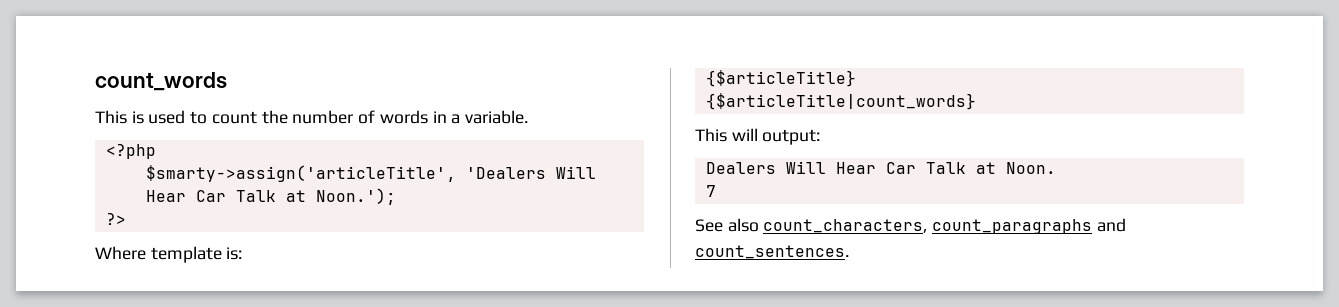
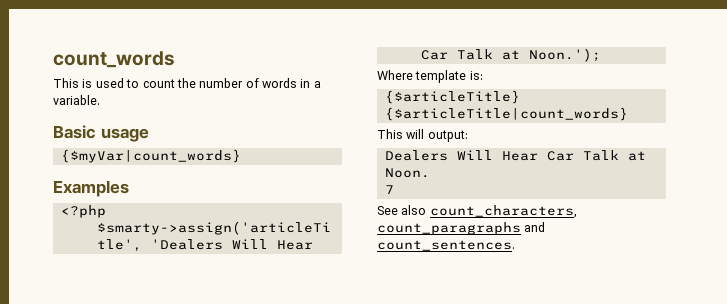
+ Basic usage
+ {$myVar|count_words}
+ Examples
- ?>

